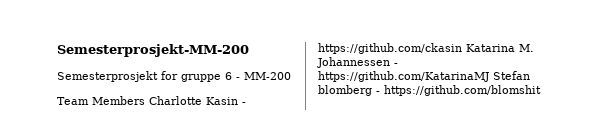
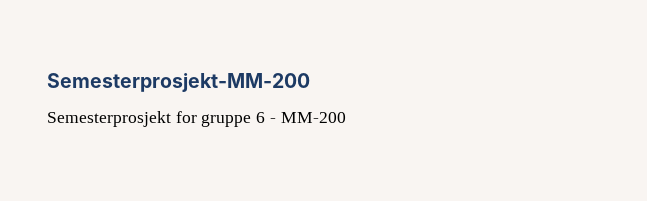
- Team Members Charlotte Kasin - https://github.com/ckasin Katarina M. Johannessen - https://github.com/KatarinaMJ Stefan blomberg - https://github.com/blomshit

